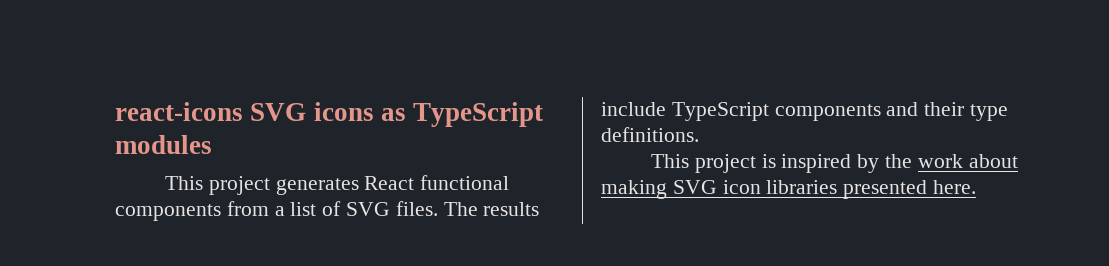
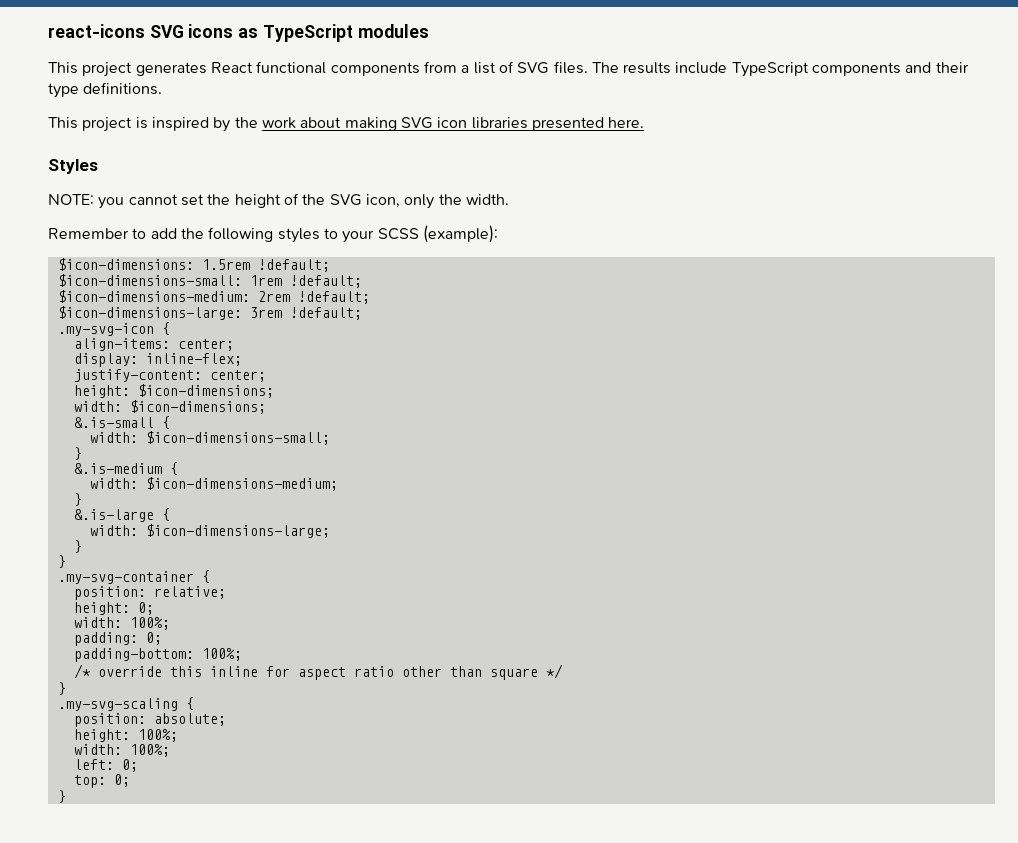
+ Styles
+ NOTE: you cannot set the height of the SVG icon, only the width.
+ Remember to add the following styles to your SCSS (example):
+ $icon-dimensions: 1.5rem !default;
+ $icon-dimensions-small: 1rem !default;
+ $icon-dimensions-medium: 2rem !default;
+ $icon-dimensions-large: 3rem !default;
+ .my-svg-icon {
+ align-items: center;
+ display: inline-flex;
+ justify-content: center;
+ height: $icon-dimensions;
+ width: $icon-dimensions;
+ &.is-small {
+ width: $icon-dimensions-small;
+ }
+ &.is-medium {
+ width: $icon-dimensions-medium;
+ }
+ &.is-large {
+ width: $icon-dimensions-large;
+ }
+ }
+ .my-svg-container {
+ position: relative;
+ height: 0;
+ width: 100%;
+ padding: 0;
+ padding-bottom: 100%;
+ /* override this inline for aspect ratio other than square */
+ }
+ .my-svg-scaling {
+ position: absolute;
+ height: 100%;
+ width: 100%;
+ left: 0;
+ top: 0;
+ }

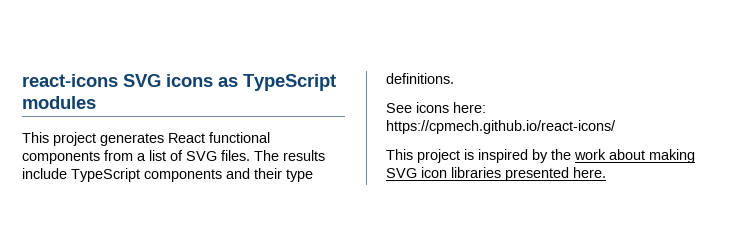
+ See icons here: https://cpmech.github.io/react-icons/
- Styles
- NOTE: you cannot set the height of the SVG icon, only the width.
- Remember to add the following styles to your SCSS (example):
- $icon-dimensions: 1.5rem !default;
- $icon-dimensions-small: 1rem !default;
- $icon-dimensions-medium: 2rem !default;
- $icon-dimensions-large: 3rem !default;
- .my-svg-icon {
- align-items: center;
- display: inline-flex;
- justify-content: center;
- height: $icon-dimensions;
- width: $icon-dimensions;
- &.is-small {
- width: $icon-dimensions-small;
- }
- &.is-medium {
- width: $icon-dimensions-medium;
- }
- &.is-large {
- width: $icon-dimensions-large;
- }
- }
- .my-svg-container {
- position: relative;
- height: 0;
- width: 100%;
- padding: 0;
- padding-bottom: 100%;
- /* override this inline for aspect ratio other than square */
- }
- .my-svg-scaling {
- position: absolute;
- height: 100%;
- width: 100%;
- left: 0;
- top: 0;
- }

